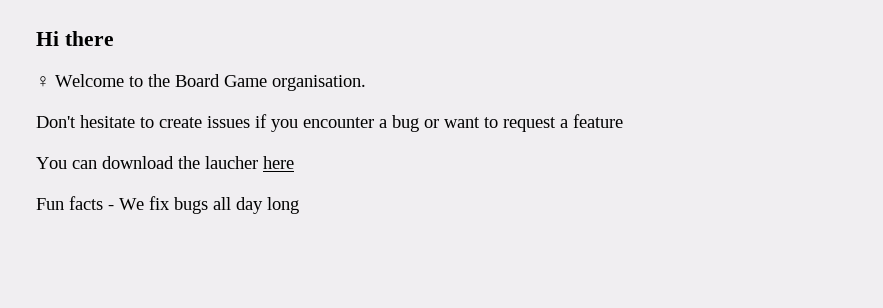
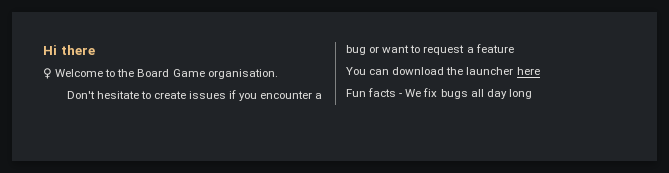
- You can download the laucher here
+ You can download the launcher here

